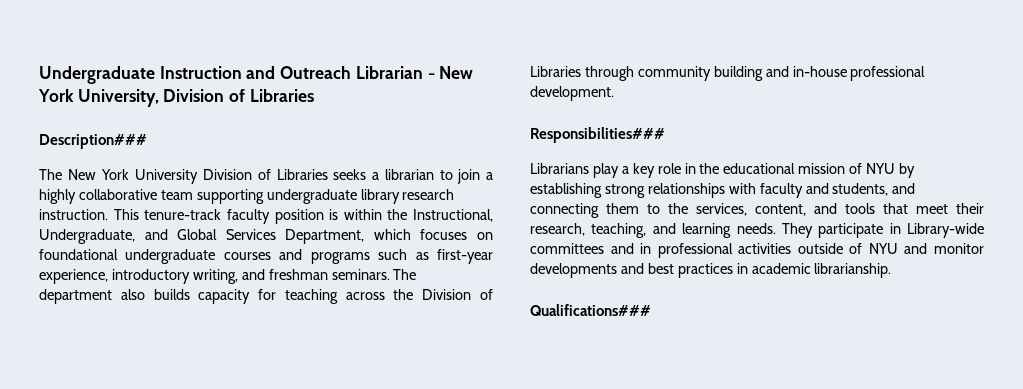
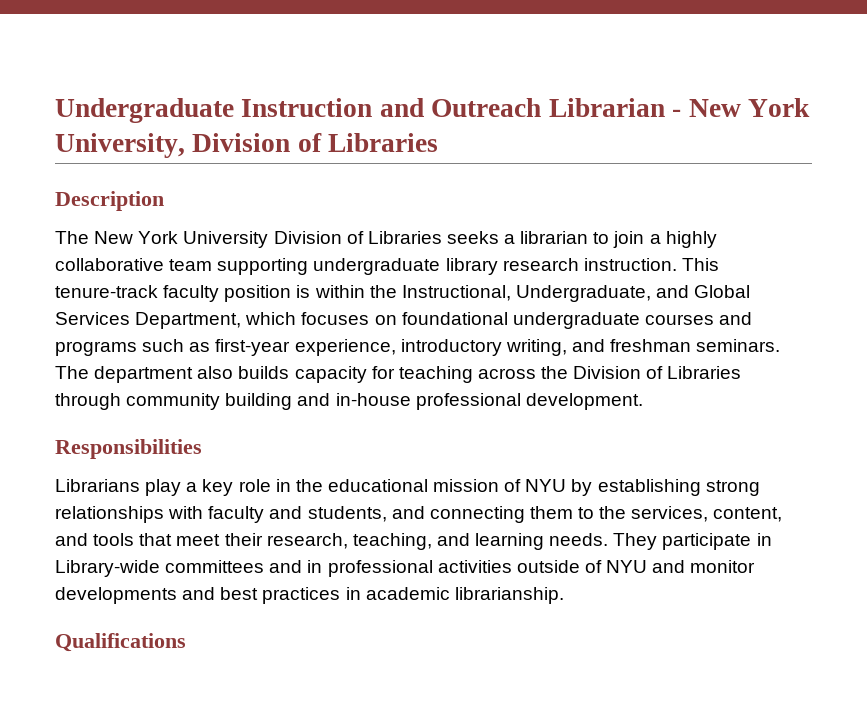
- Description###
+ Description
- Responsibilities###
+ Responsibilities
- Qualifications###
+ Qualifications

